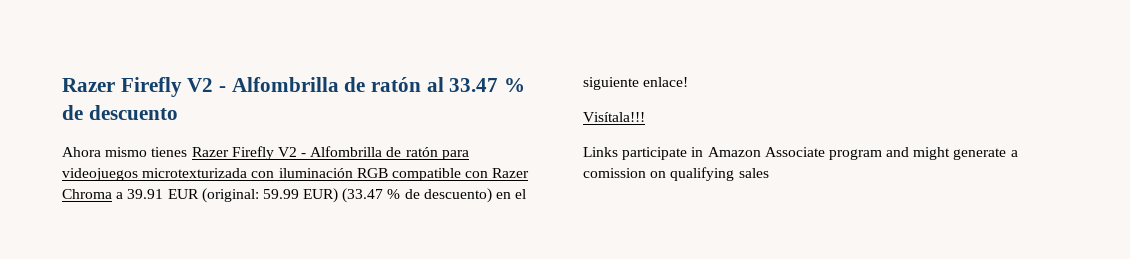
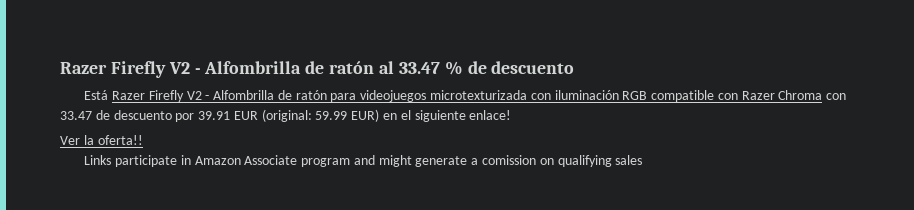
- Ahora mismo tienes Razer Firefly V2 - Alfombrilla de ratón para videojuegos microtexturizada con iluminación RGB compatible con Razer Chroma a 39.91 EUR (original: 59.99 EUR) (33.47 % de descuento) en el siguiente enlace!
+ Está Razer Firefly V2 - Alfombrilla de ratón para videojuegos microtexturizada con iluminación RGB compatible con Razer Chroma con 33.47 de descuento por 39.91 EUR (original: 59.99 EUR) en el siguiente enlace!
- Visítala!!!
+ Ver la oferta!!

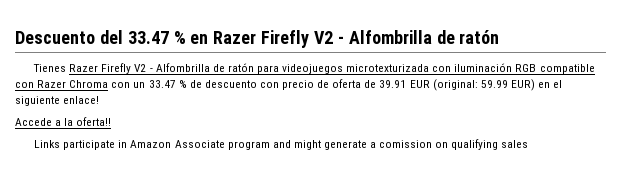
- Razer Firefly V2 - Alfombrilla de ratón al 33.47 % de descuento
- Está Razer Firefly V2 - Alfombrilla de ratón para videojuegos microtexturizada con iluminación RGB compatible con Razer Chroma con 33.47 de descuento por 39.91 EUR (original: 59.99 EUR) en el siguiente enlace!
+ Descuento del 33.47 % en Razer Firefly V2 - Alfombrilla de ratón
+ Tienes Razer Firefly V2 - Alfombrilla de ratón para videojuegos microtexturizada con iluminación RGB compatible con Razer Chroma con un 33.47 % de descuento con precio de oferta de 39.91 EUR (original: 59.99 EUR) en el siguiente enlace!
- Ver la oferta!!
+ Accede a la oferta!!

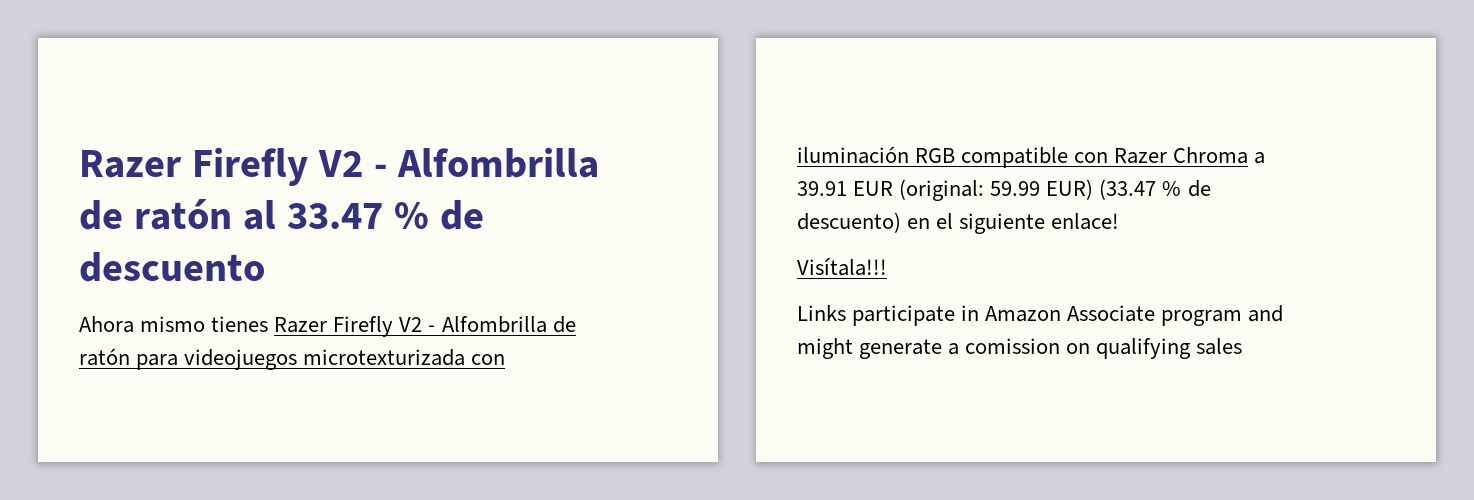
- Descuento del 33.47 % en Razer Firefly V2 - Alfombrilla de ratón
- Tienes Razer Firefly V2 - Alfombrilla de ratón para videojuegos microtexturizada con iluminación RGB compatible con Razer Chroma con un 33.47 % de descuento con precio de oferta de 39.91 EUR (original: 59.99 EUR) en el siguiente enlace!
+ Razer Firefly V2 - Alfombrilla de ratón al 33.47 % de descuento
+ Ahora mismo tienes Razer Firefly V2 - Alfombrilla de ratón para videojuegos microtexturizada con iluminación RGB compatible con Razer Chroma a 39.91 EUR (original: 59.99 EUR) (33.47 % de descuento) en el siguiente enlace!
- Accede a la oferta!!
+ Visítala!!!

